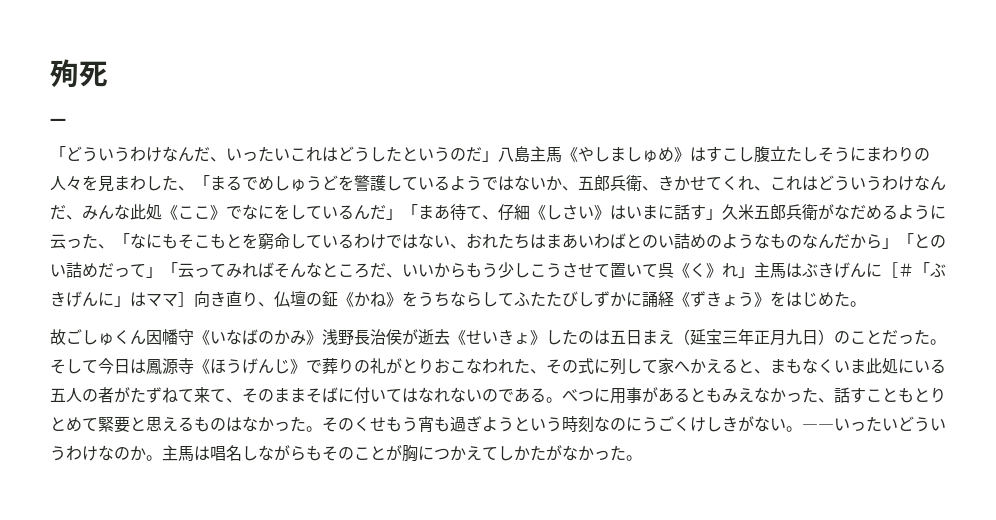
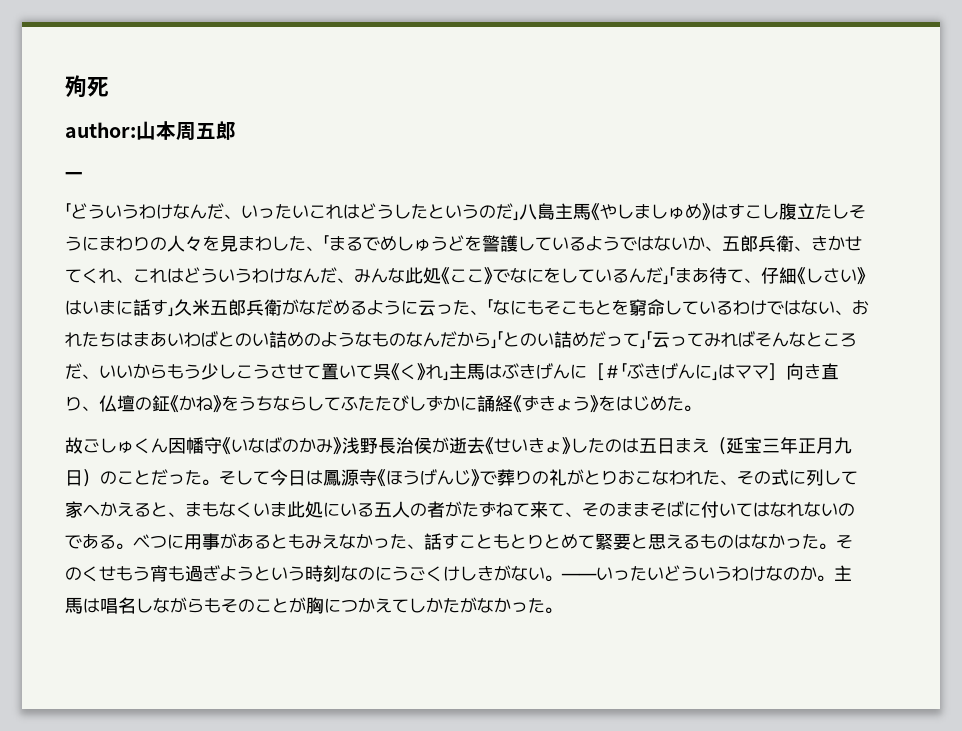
+ author:山本周五郎

